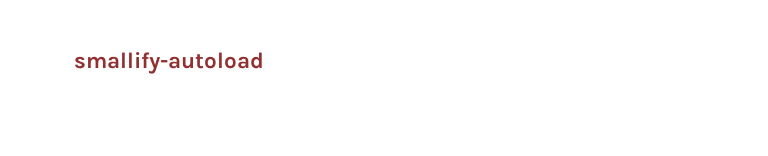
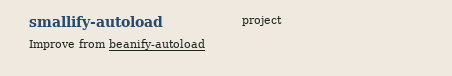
+ Improve from beanify-autoload project

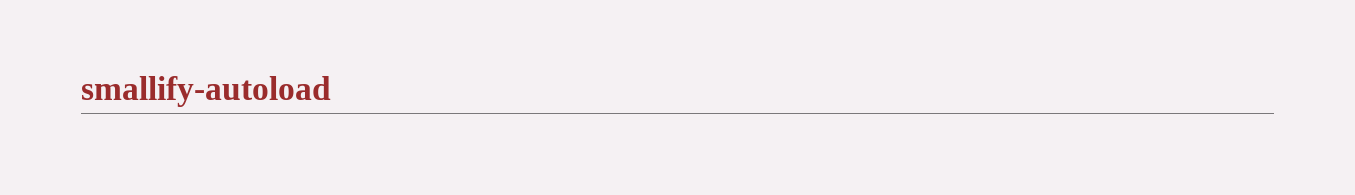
- Improve from beanify-autoload project

